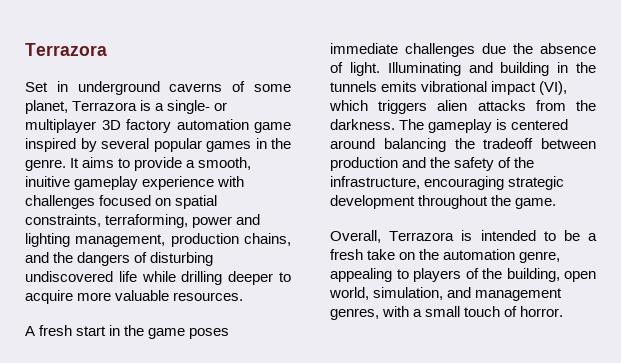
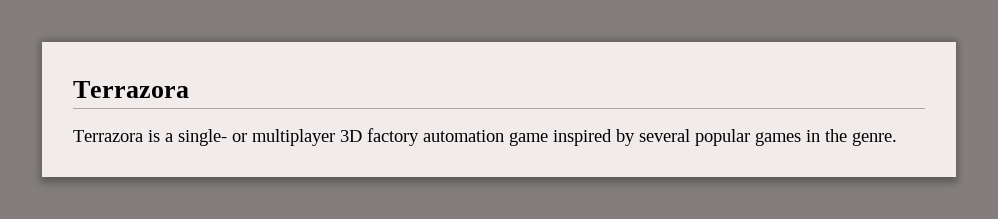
- Set in underground caverns of some planet, Terrazora is a single- or multiplayer 3D factory automation game inspired by several popular games in the genre. It aims to provide a smooth, inuitive gameplay experience with challenges focused on spatial constraints, terraforming, power and lighting management, production chains, and the dangers of disturbing undiscovered life while drilling deeper to acquire more valuable resources.
- A fresh start in the game poses immediate challenges due the absence of light. Illuminating and building in the tunnels emits vibrational impact (VI), which triggers alien attacks from the darkness. The gameplay is centered around balancing the tradeoff between production and the safety of the infrastructure, encouraging strategic development throughout the game.
- Overall, Terrazora is intended to be a fresh take on the automation genre, appealing to players of the building, open world, simulation, and management genres, with a small touch of horror.
+ Terrazora is a single- or multiplayer 3D factory automation game inspired by several popular games in the genre.

